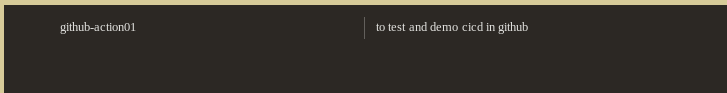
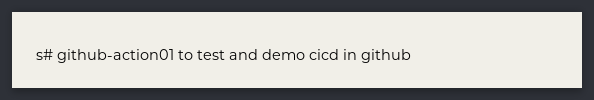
- github-action01
- to test and demo cicd in github
+ s# github-action01 to test and demo cicd in github

